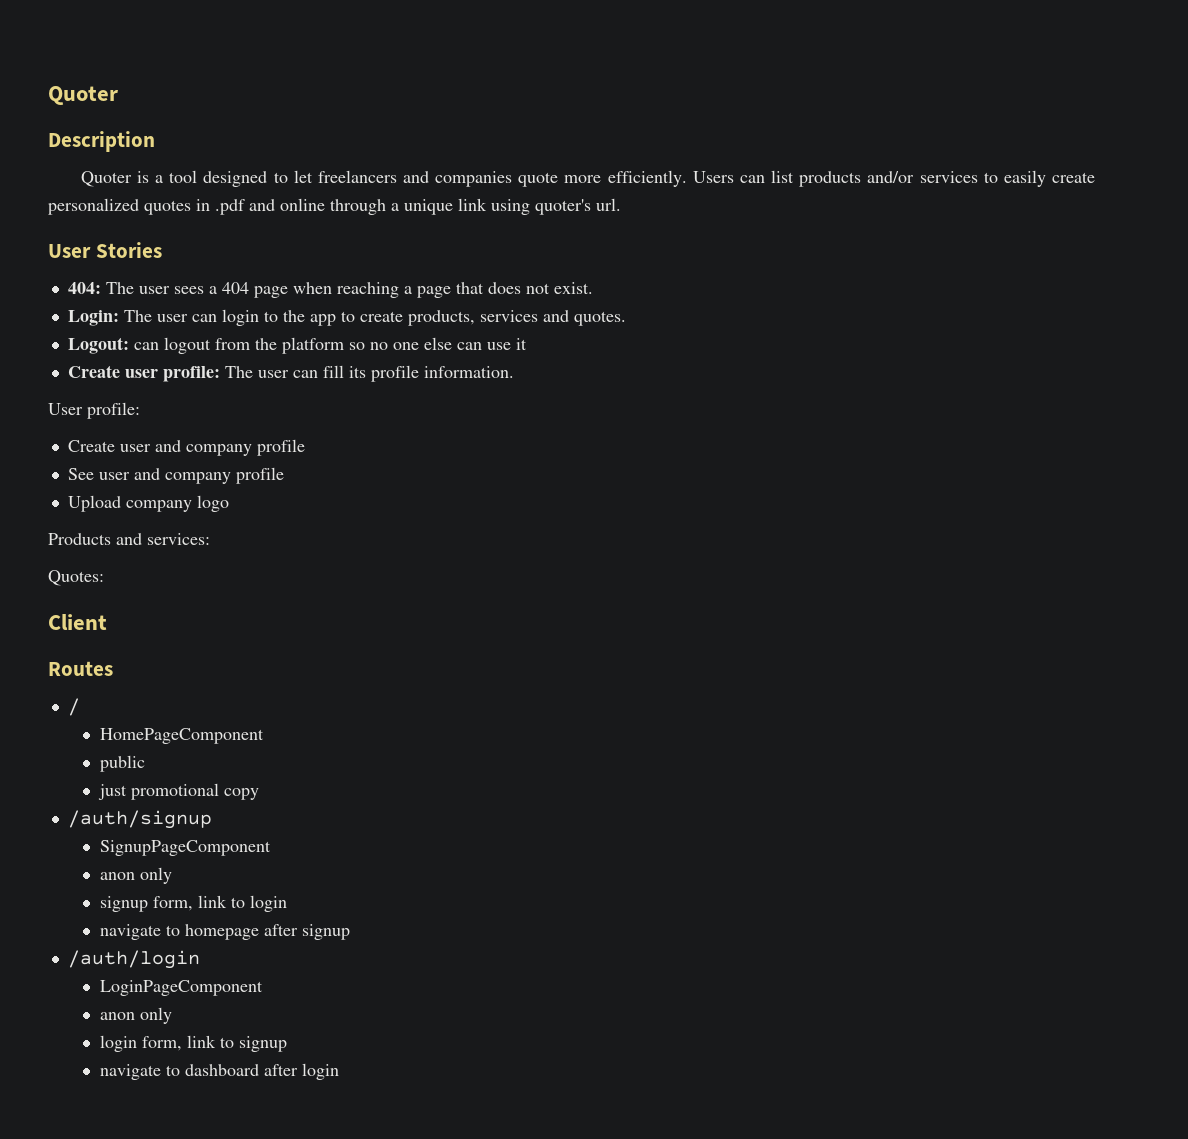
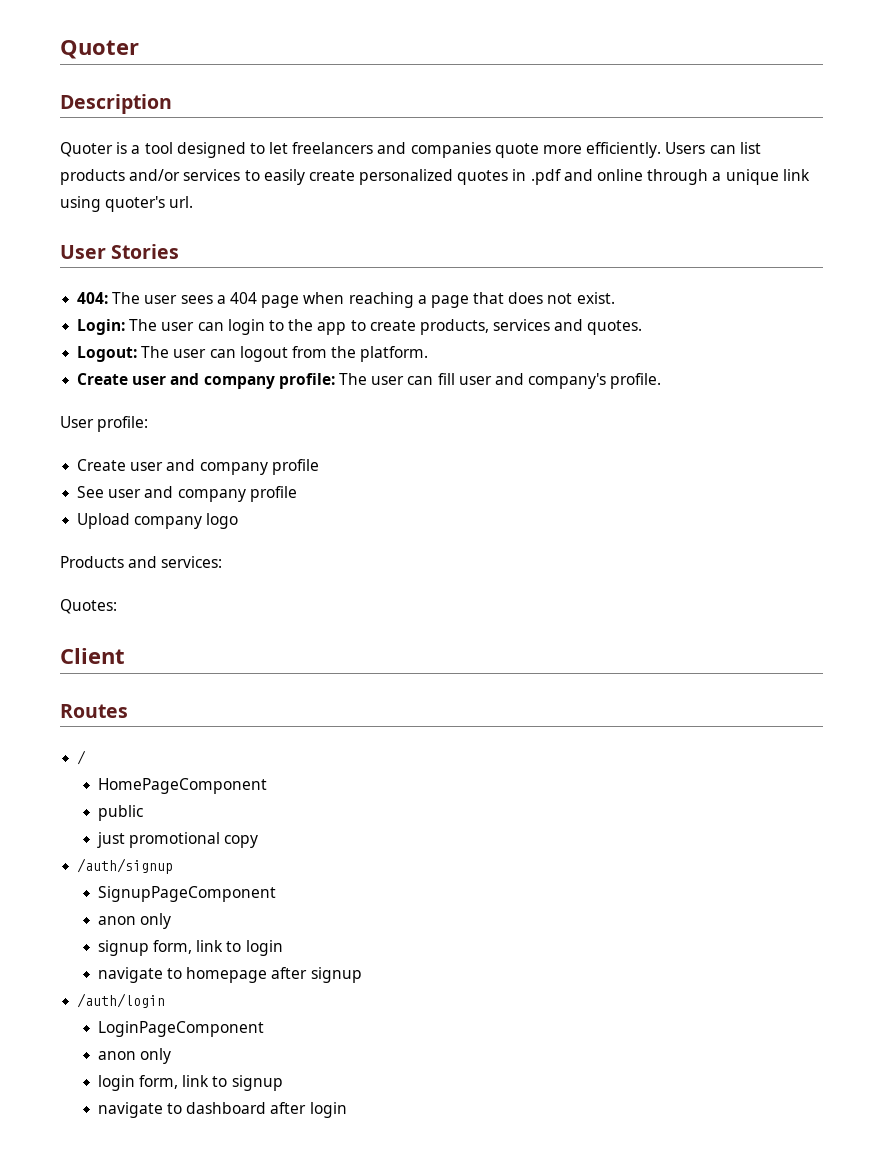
- Logout: can logout from the platform so no one else can use it
- Create user profile: The user can fill its profile information.
+ Logout: The user can logout from the platform.
+ Create user and company profile: The user can fill user and company's profile.

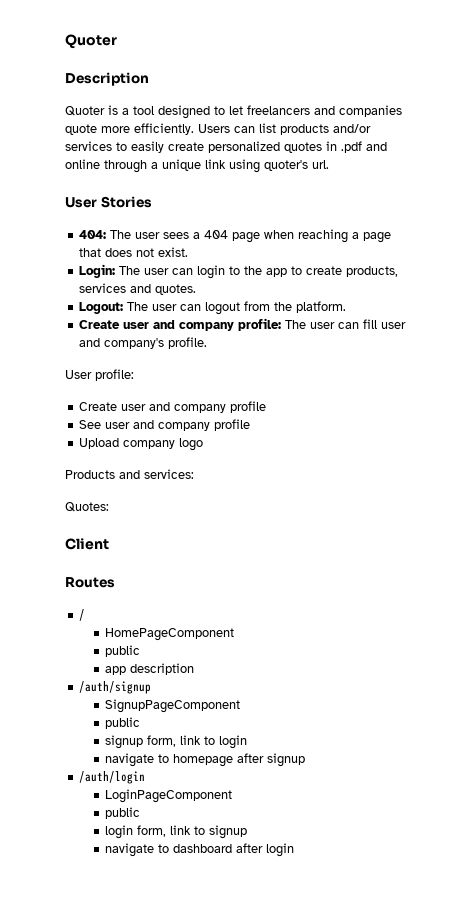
- just promotional copy
+ app description
  SignupPageComponent
- anon only
+ public
  LoginPageComponent
- anon only
+ public

